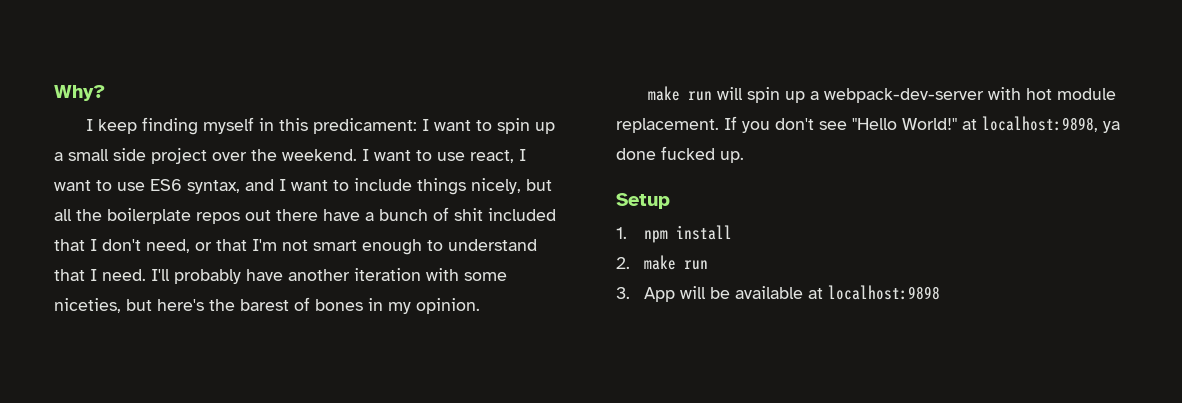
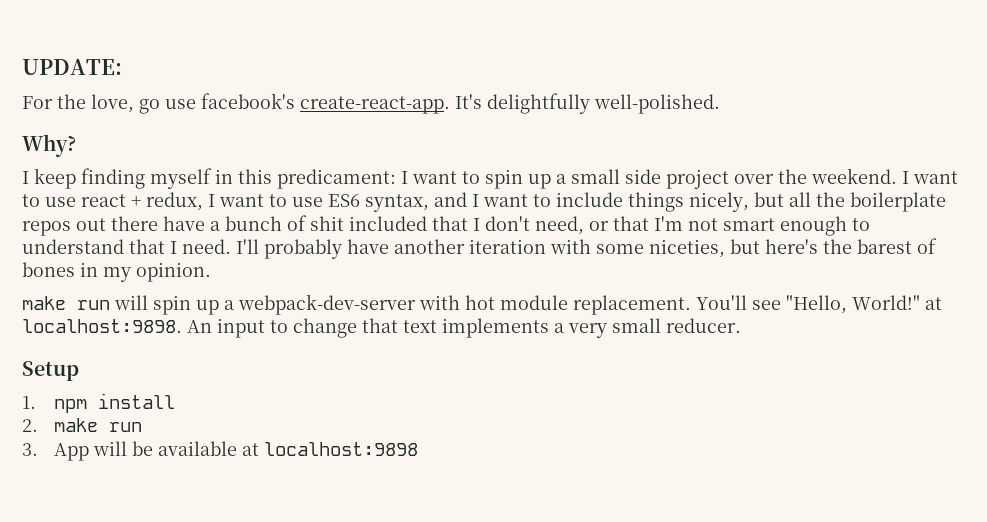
+ UPDATE:
+ For the love, go use facebook's create-react-app. It's delightfully well-polished.
- I want to use react, I want to use ES6 syntax, and I want to include things nicely, but all the boilerplate repos out there have a bunch of shit included that I don't need, or that I'm not smart enough to understand that I need.
+ I want to use react + redux, I want to use ES6 syntax, and I want to include things nicely, but all the boilerplate repos out there have a bunch of shit included that I don't need, or that I'm not smart enough to understand that I need.
- If you don't see "Hello World!" at localhost:9898, ya done fucked up.
+ You'll see "Hello, World!" at localhost:9898. An input to change that text implements a very small reducer.

